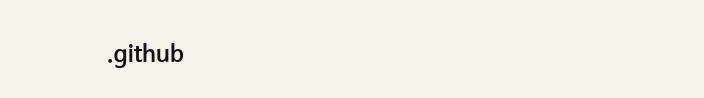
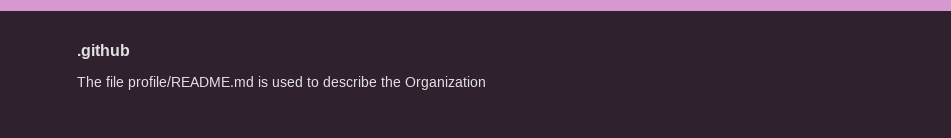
+ The file profile/README.md is used to describe the Organization

